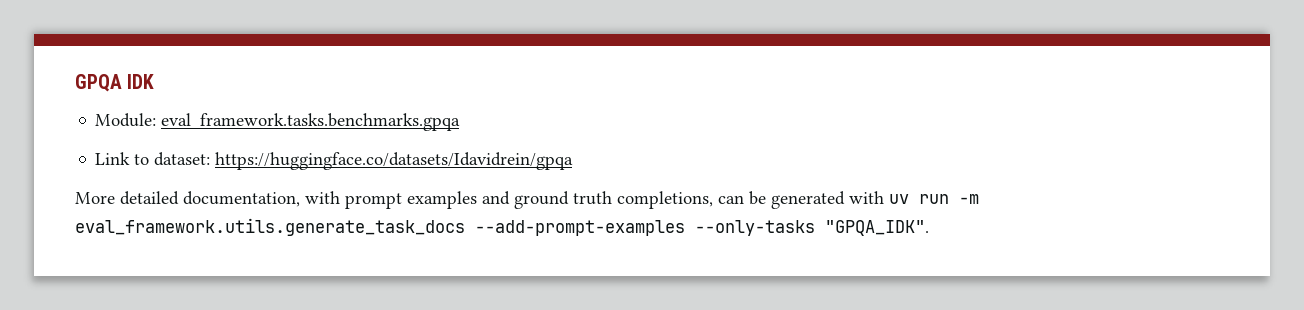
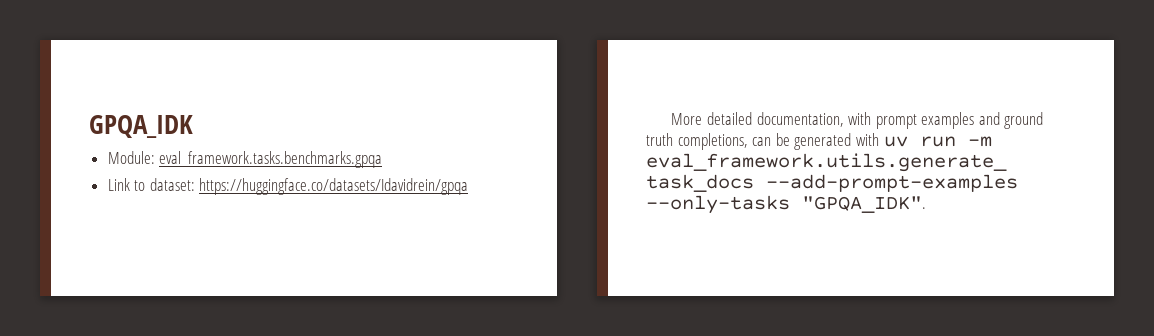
- GPQA IDK
+ GPQA_IDK

